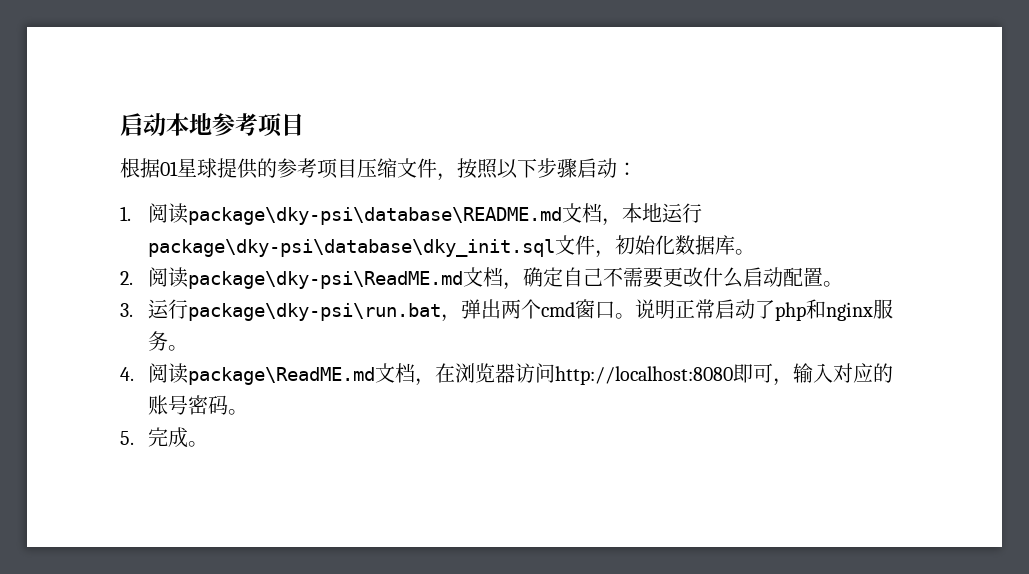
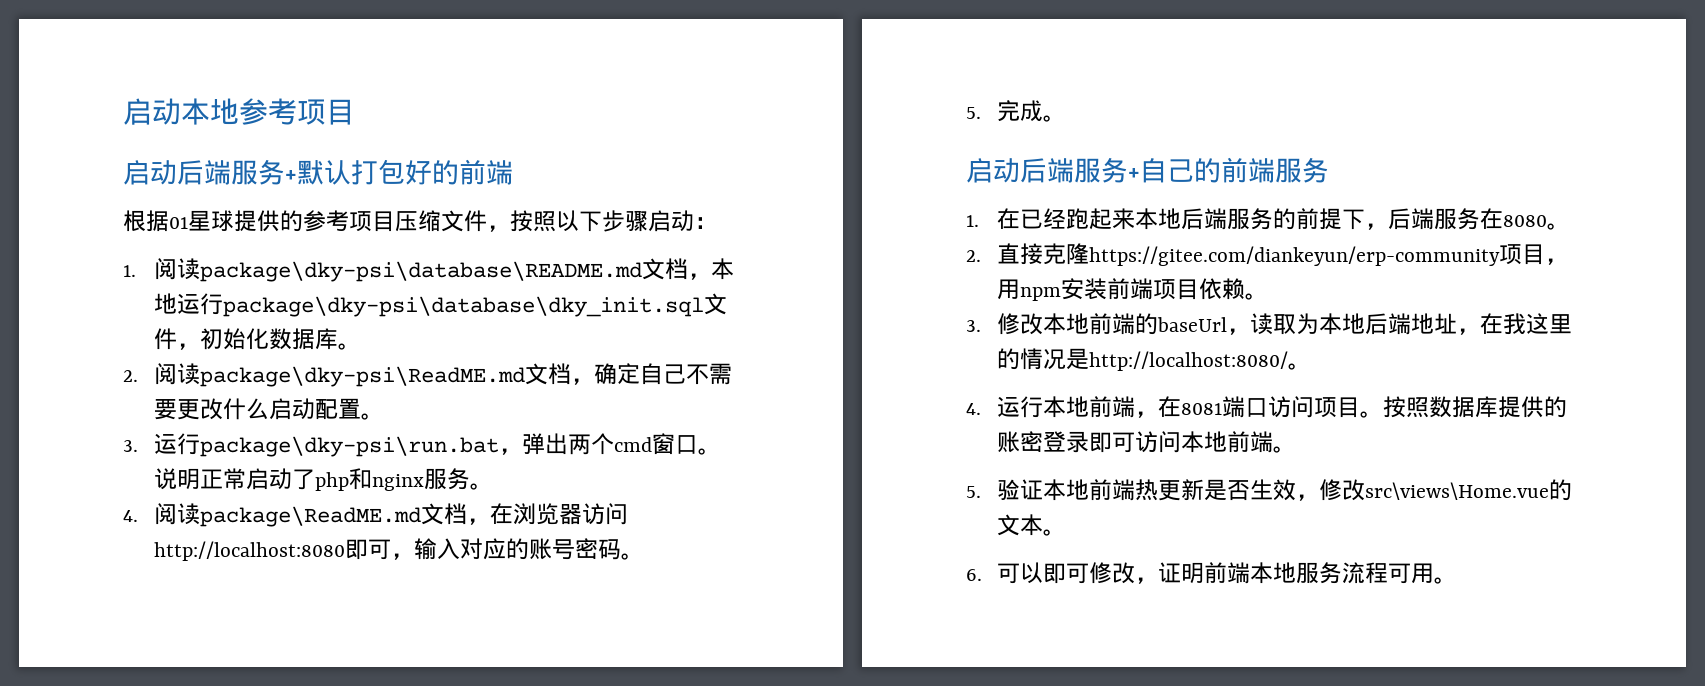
+ 启动后端服务+默认打包好的前端
+ 启动后端服务+自己的前端服务
+ 1.在已经跑起来本地后端服务的前提下，后端服务在8080。
+ 2.直接克隆https://gitee.com/diankeyun/erp-community项目，用npm安装前端项目依赖。
+ 3.修改本地前端的baseUrl，读取为本地后端地址，在我这里的情况是http://localhost:8080/。
+ 4.运行本地前端，在8081端口访问项目。按照数据库提供的账密登录即可访问本地前端。
+ 5.验证本地前端热更新是否生效，修改src\views\Home.vue的文本。
+ 6.可以即可修改，证明前端本地服务流程可用。

